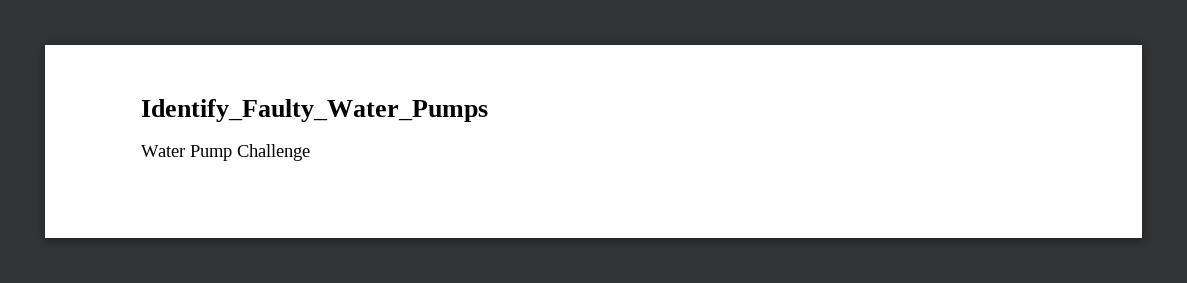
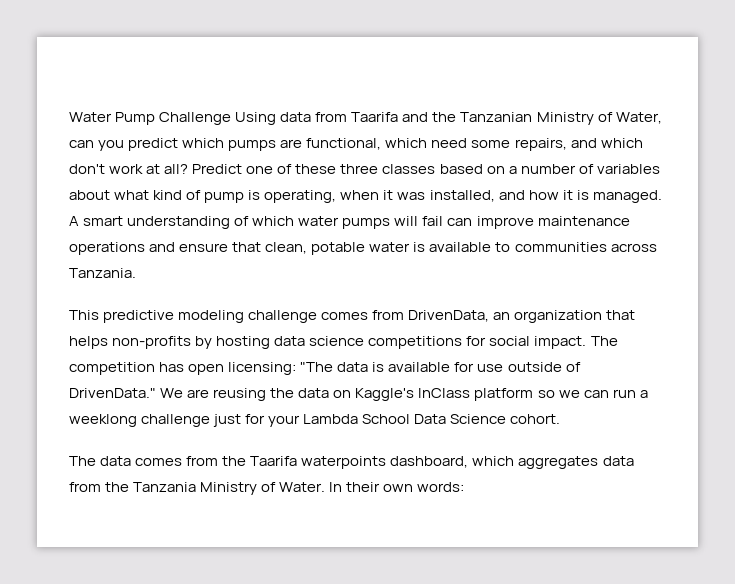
- Identify_Faulty_Water_Pumps
- Water Pump Challenge
+ Water Pump Challenge Using data from Taarifa and the Tanzanian Ministry of Water, can you predict which pumps are functional, which need some repairs, and which don't work at all? Predict one of these three classes based on a number of variables about what kind of pump is operating, when it was installed, and how it is managed. A smart understanding of which water pumps will fail can improve maintenance operations and ensure that clean, potable water is available to communities across Tanzania.
+ This predictive modeling challenge comes from DrivenData, an organization that helps non-profits by hosting data science competitions for social impact. The competition has open licensing: "The data is available for use outside of DrivenData." We are reusing the data on Kaggle's InClass platform so we can run a weeklong challenge just for your Lambda School Data Science cohort.
+ The data comes from the Taarifa waterpoints dashboard, which aggregates data from the Tanzania Ministry of Water. In their own words:

